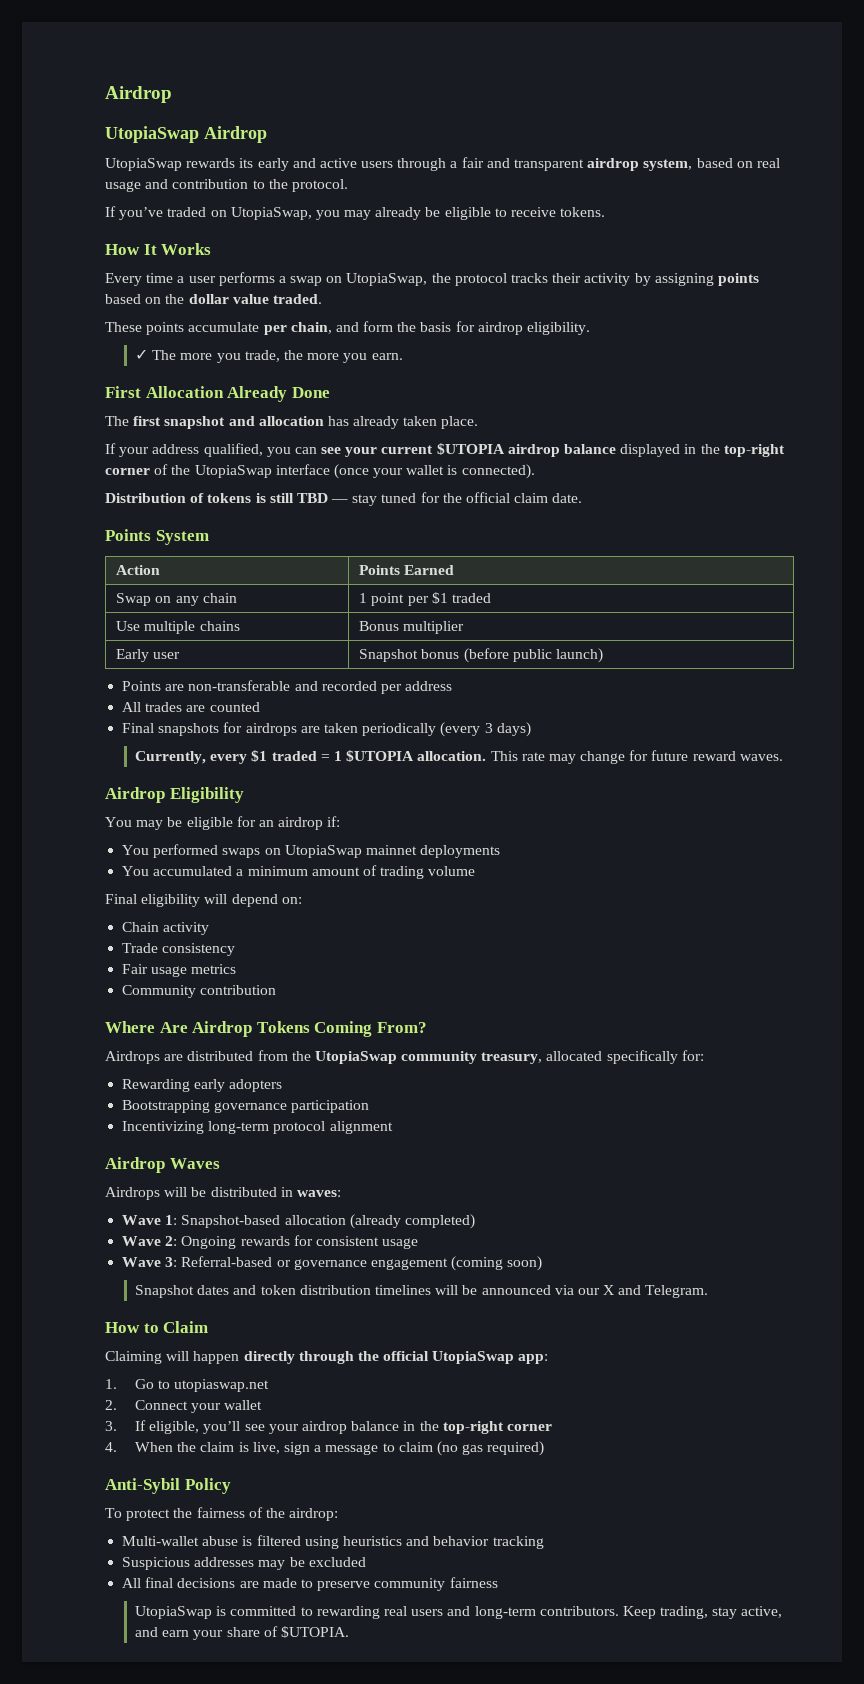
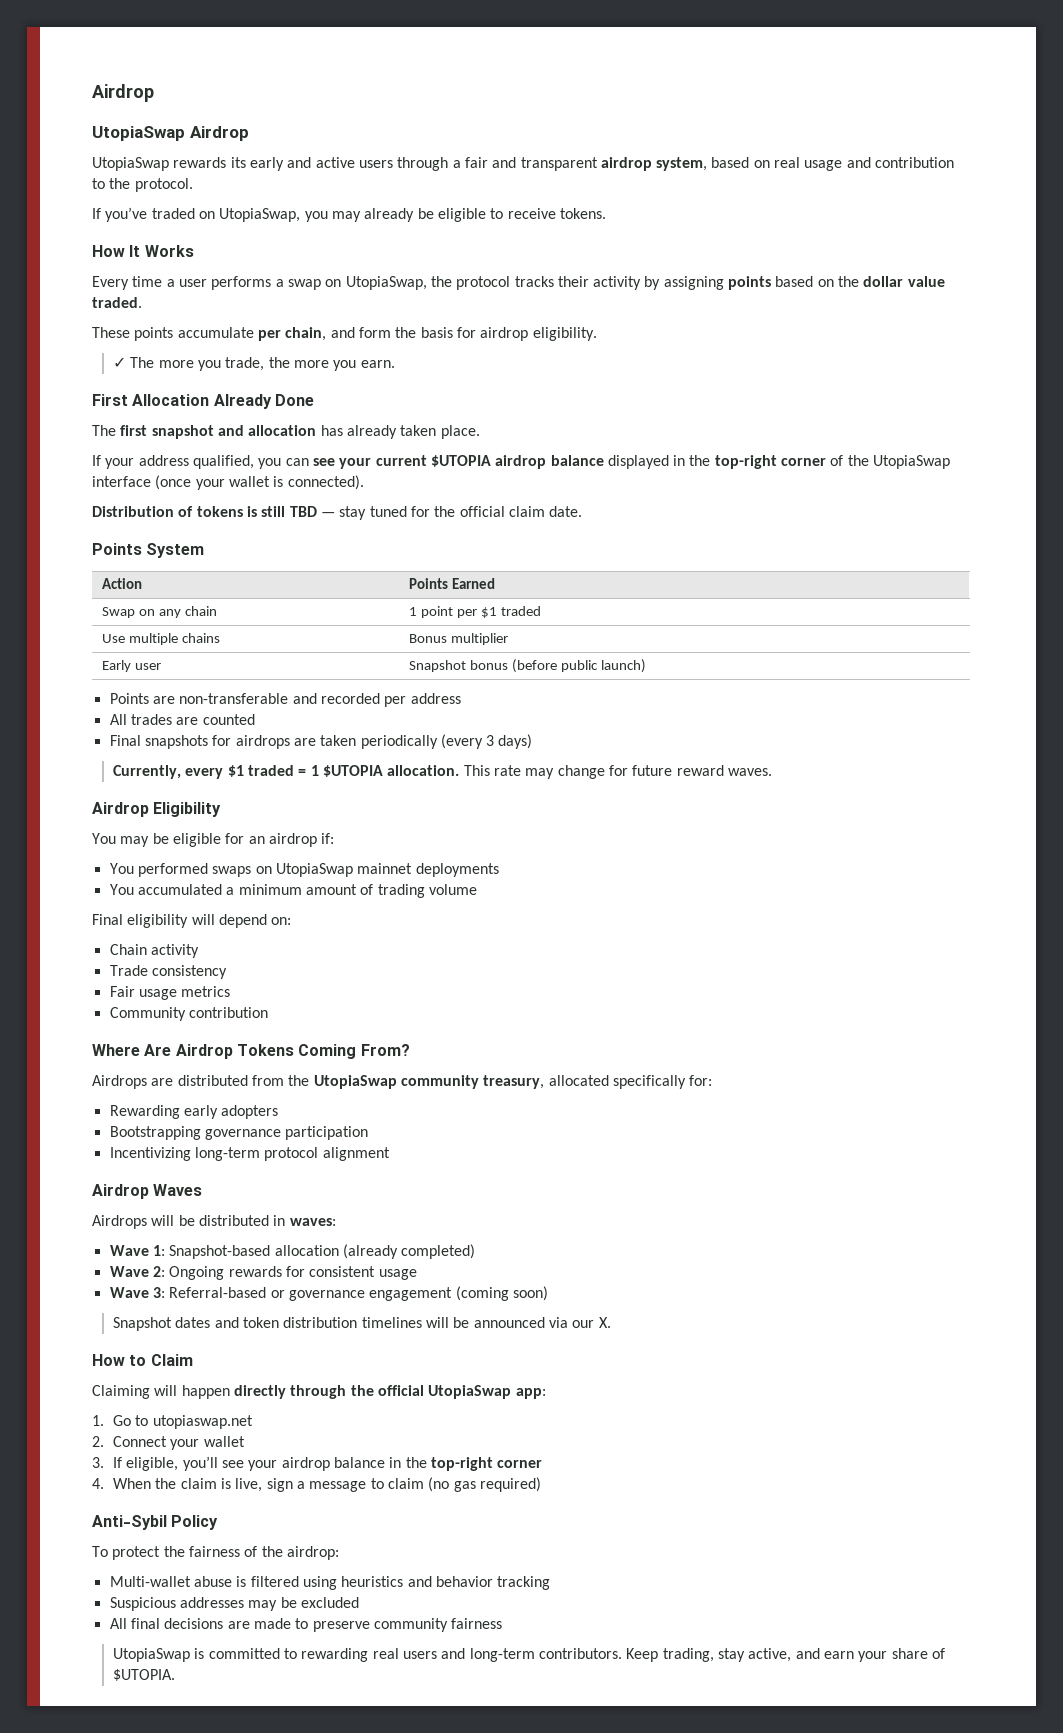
- Snapshot dates and token distribution timelines will be announced via our X and Telegram.
+ Snapshot dates and token distribution timelines will be announced via our X.

